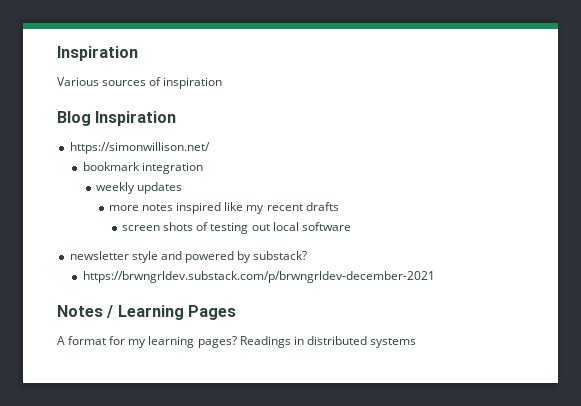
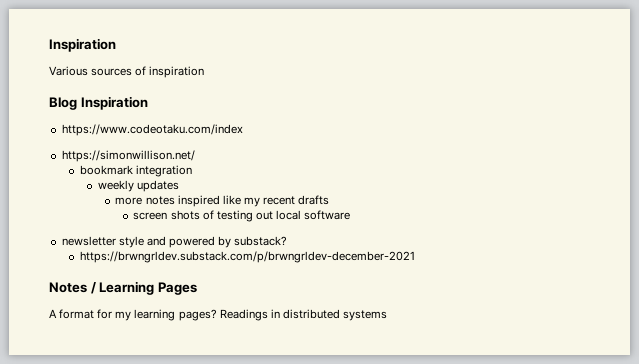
+ https://www.codeotaku.com/index

